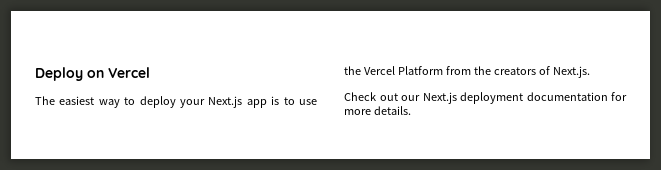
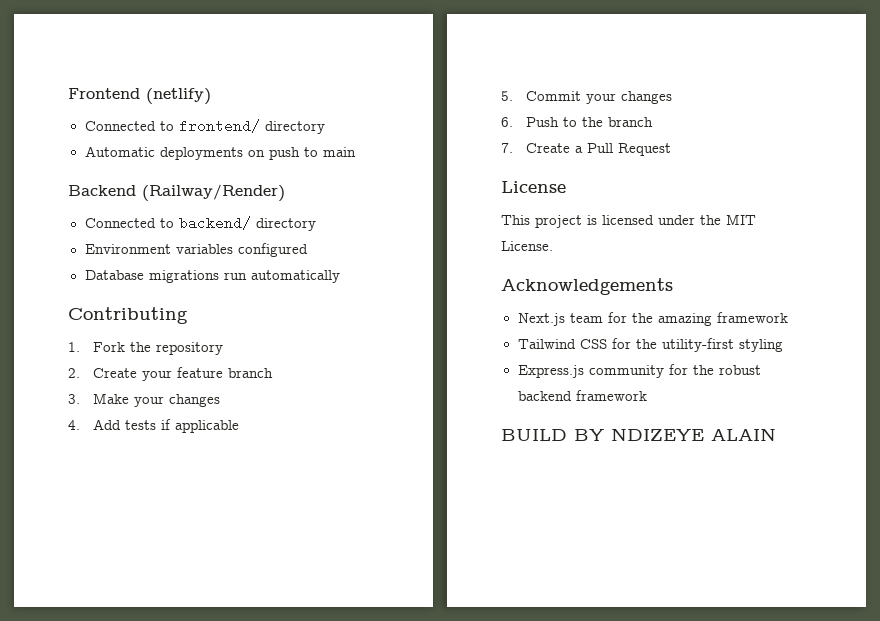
- Deploy on Vercel
- The easiest way to deploy your Next.js app is to use the Vercel Platform from the creators of Next.js.
- Check out our Next.js deployment documentation for more details.
+ Frontend (netlify)
+ Connected to frontend/ directory
+ Automatic deployments on push to main
+ Backend (Railway/Render)
+ Connected to backend/ directory
+ Environment variables configured
+ Database migrations run automatically
+ Contributing
+ 1. Fork the repository
+ 2. Create your feature branch
+ 3. Make your changes
+ 4. Add tests if applicable
+ 5. Commit your changes
+ 6. Push to the branch
+ 7. Create a Pull Request
+ License
+ This project is licensed under the MIT License.
+ Acknowledgements
+ Next.js team for the amazing framework
+ Tailwind CSS for the utility-first styling
+ Express.js community for the robust backend framework
+ BUILD BY NDIZEYE ALAIN

